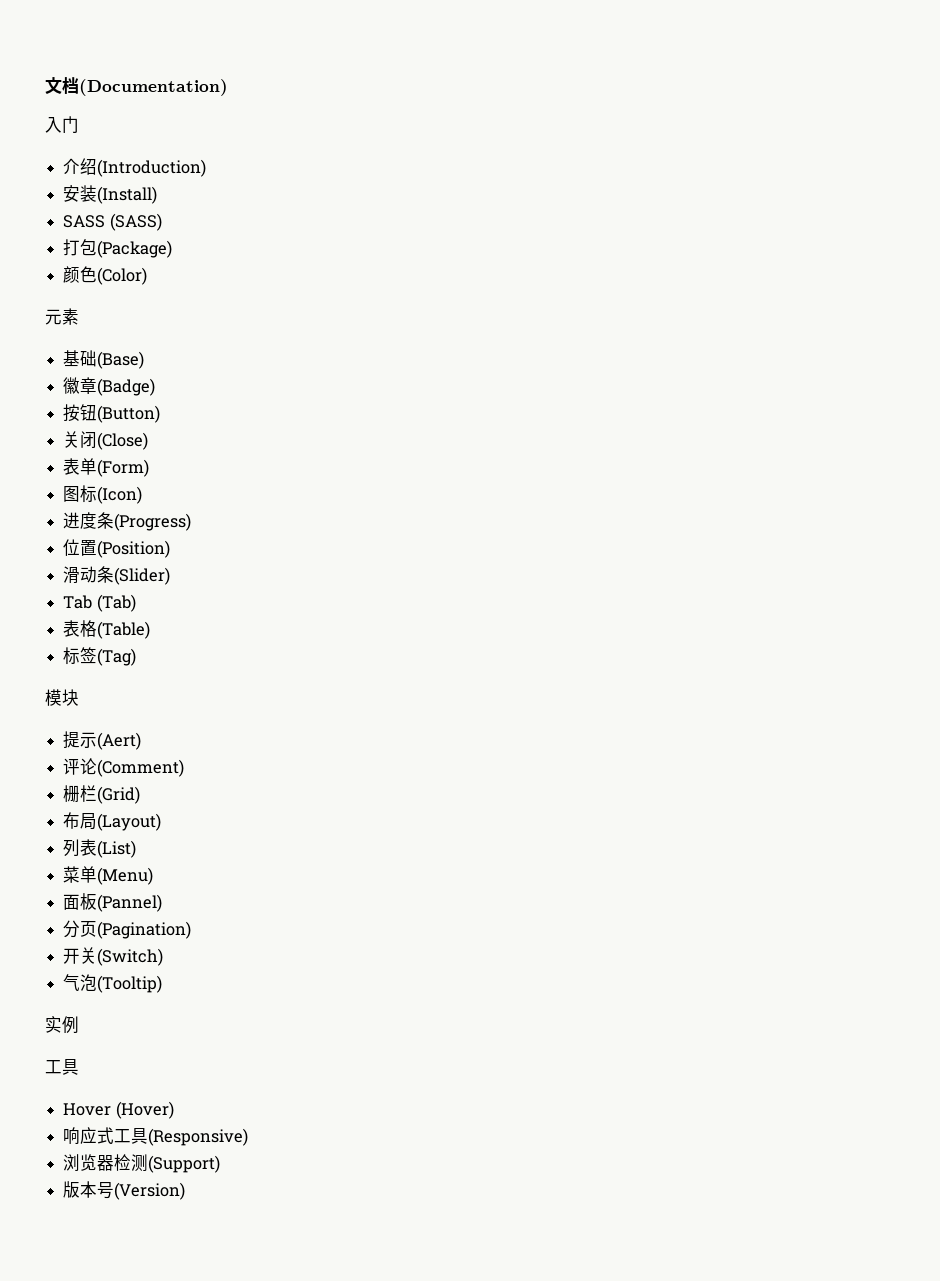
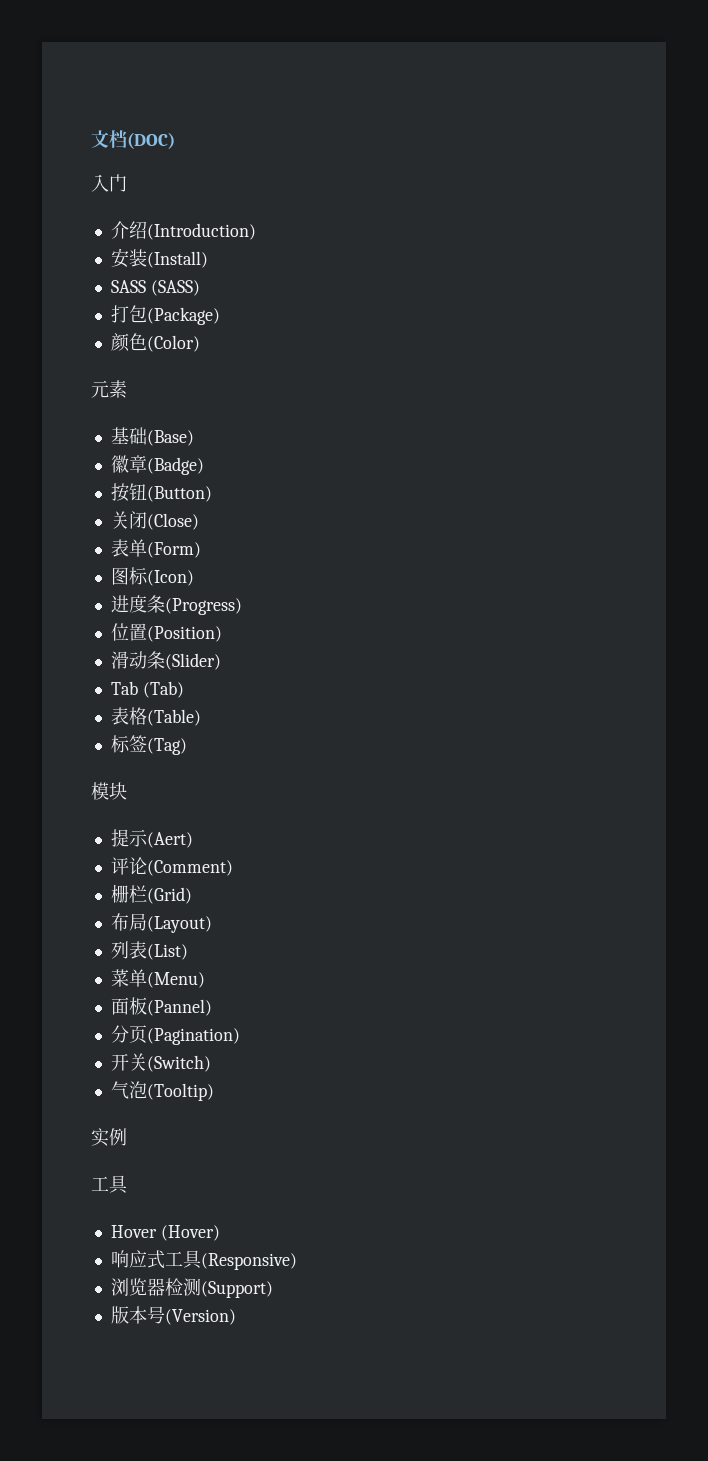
- 文档(Documentation)
+ 文档(DOC)

